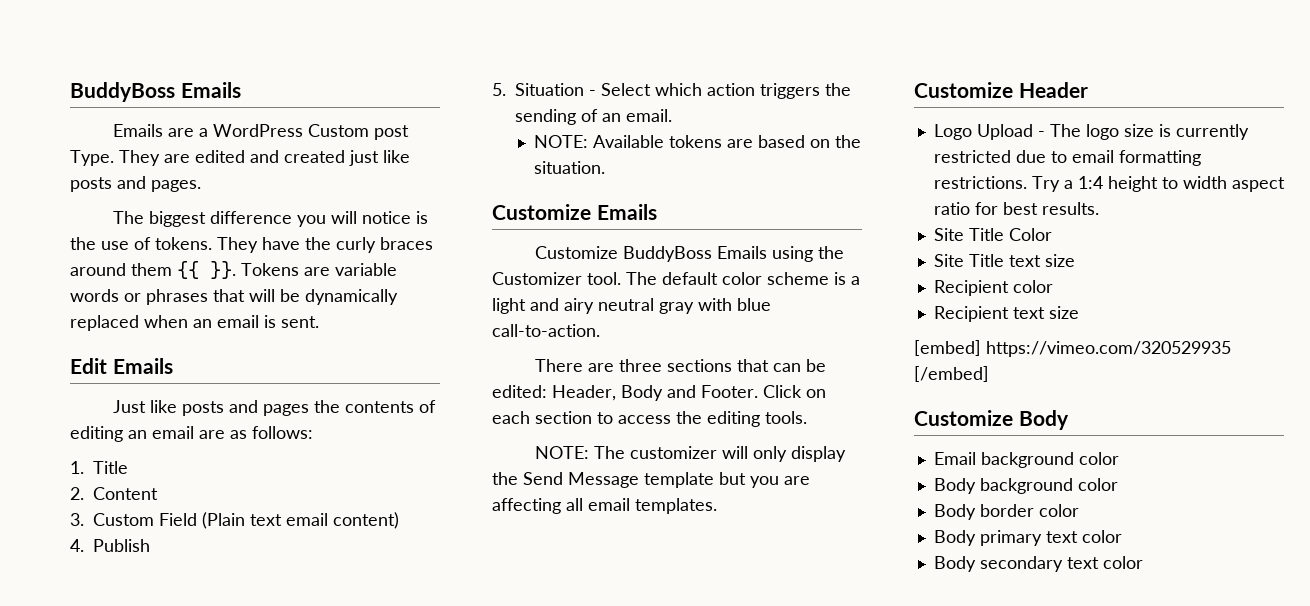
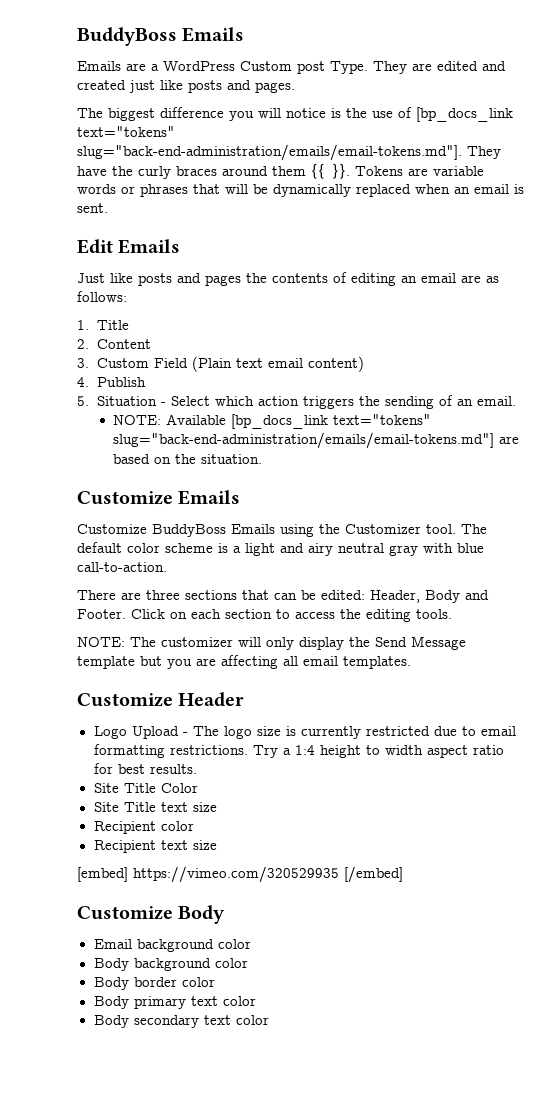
- The biggest difference you will notice is the use of tokens. They have the curly braces around them {{ }}.
+ The biggest difference you will notice is the use of [bp_docs_link text="tokens" slug="back-end-administration/emails/email-tokens.md"]. They have the curly braces around them {{ }}.
- NOTE: Available tokens are based on the situation.
+ NOTE: Available [bp_docs_link text="tokens" slug="back-end-administration/emails/email-tokens.md"] are based on the situation.

